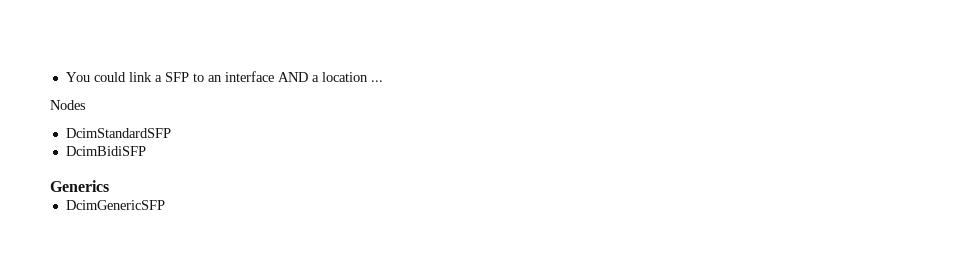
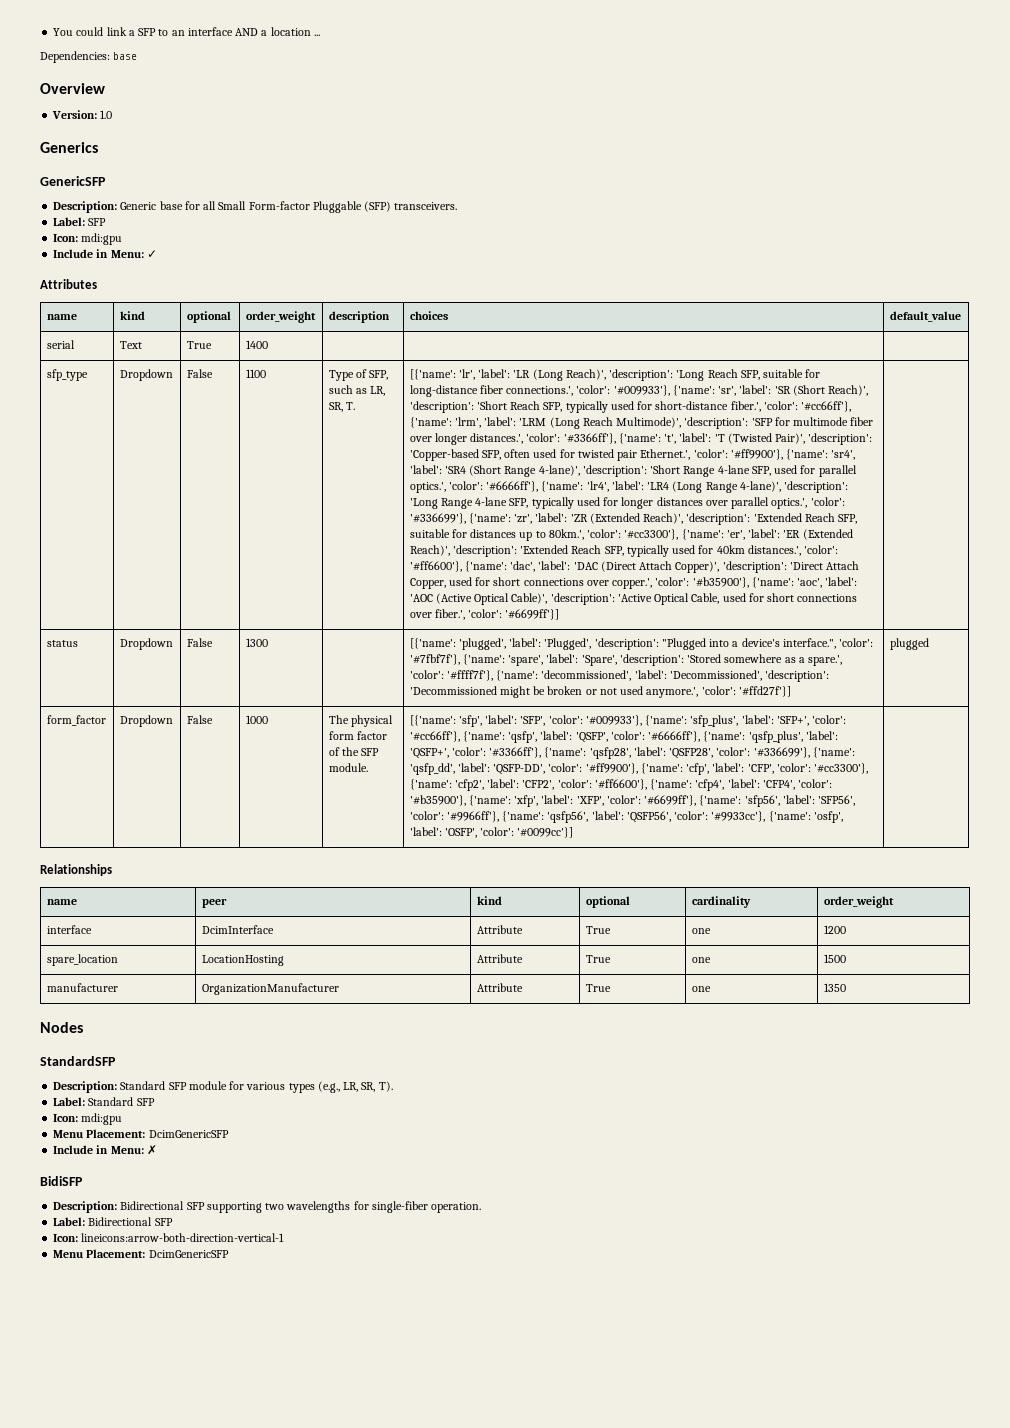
+ Dependencies: base
+ Overview
+ Version: 1.0
+ Generics
+ GenericSFP
+ Description: Generic base for all Small Form-factor Pluggable (SFP) transceivers.
+ Label: SFP
+ Icon: mdi:gpu
+ Include in Menu: ✓
+ Attributes
+ name | kind | optional | order_weight | description | choices | default_value
+ serial | Text | True | 1400 | | |
+ sfp_type | Dropdown | False | 1100 | Type of SFP, such as LR, SR, T. | [{'name': 'lr', 'label': 'LR (Long Reach)', 'description': 'Long Reach SFP, suitable for long-distance fiber connections.', 'color': '#009933'}, {'name': 'sr', 'label': 'SR (Short Reach)', 'description': 'Short Reach SFP, typically used for short-distance fiber.', 'color': '#cc66ff'}, {'name': 'lrm', 'label': 'LRM (Long Reach Multimode)', 'description': 'SFP for multimode fiber over longer distances.', 'color': '#3366ff'}, {'name': 't', 'label': 'T (Twisted Pair)', 'description': 'Copper-based SFP, often used for twisted pair Ethernet.', 'color': '#ff9900'}, {'name': 'sr4', 'label': 'SR4 (Short Range 4-lane)', 'description': 'Short Range 4-lane SFP, used for parallel optics.', 'color': '#6666ff'}, {'name': 'lr4', 'label': 'LR4 (Long Range 4-lane)', 'description': 'Long Range 4-lane SFP, typically used for longer distances over parallel optics.', 'color': '#336699'}, {'name': 'zr', 'label': 'ZR (Extended Reach)', 'description': 'Extended Reach SFP, suitable for distances up to 80km.', 'color': '#cc3300'}, {'name': 'er', 'label': 'ER (Extended Reach)', 'description': 'Extended Reach SFP, typically used for 40km distances.', 'color': '#ff6600'}, {'name': 'dac', 'label': 'DAC (Direct Attach Copper)', 'description': 'Direct Attach Copper, used for short connections over copper.', 'color': '#b35900'}, {'name': 'aoc', 'label': 'AOC (Active Optical Cable)', 'description': 'Active Optical Cable, used for short connections over fiber.', 'color': '#6699ff'}] |
+ status | Dropdown | False | 1300 | | [{'name': 'plugged', 'label': 'Plugged', 'description': "Plugged into a device's interface.", 'color': '#7fbf7f'}, {'name': 'spare', 'label': 'Spare', 'description': 'Stored somewhere as a spare.', 'color': '#ffff7f'}, {'name': 'decommissioned', 'label': 'Decommissioned', 'description': 'Decommissioned might be broken or not used anymore.', 'color': '#ffd27f'}] | plugged
+ form_factor | Dropdown | False | 1000 | The physical form factor of the SFP module. | [{'name': 'sfp', 'label': 'SFP', 'color': '#009933'}, {'name': 'sfp_plus', 'label': 'SFP+', 'color': '#cc66ff'}, {'name': 'qsfp', 'label': 'QSFP', 'color': '#6666ff'}, {'name': 'qsfp_plus', 'label': 'QSFP+', 'color': '#3366ff'}, {'name': 'qsfp28', 'label': 'QSFP28', 'color': '#336699'}, {'name': 'qsfp_dd', 'label': 'QSFP-DD', 'color': '#ff9900'}, {'name': 'cfp', 'label': 'CFP', 'color': '#cc3300'}, {'name': 'cfp2', 'label': 'CFP2', 'color': '#ff6600'}, {'name': 'cfp4', 'label': 'CFP4', 'color': '#b35900'}, {'name': 'xfp', 'label': 'XFP', 'color': '#6699ff'}, {'name': 'sfp56', 'label': 'SFP56', 'color': '#9966ff'}, {'name': 'qsfp56', 'label': 'QSFP56', 'color': '#9933cc'}, {'name': 'osfp', 'label': 'OSFP', 'color': '#0099cc'}] |
+ Relationships
+ name | peer | kind | optional | cardinality | order_weight
+ interface | DcimInterface | Attribute | True | one | 1200
+ spare_location | LocationHosting | Attribute | True | one | 1500
+ manufacturer | OrganizationManufacturer | Attribute | True | one | 1350
  Nodes
- DcimStandardSFP
- DcimBidiSFP
- Generics
- DcimGenericSFP
+ StandardSFP
+ Description: Standard SFP module for various types (e.g., LR, SR, T).
+ Label: Standard SFP
+ Icon: mdi:gpu
+ Menu Placement: DcimGenericSFP
+ Include in Menu: ✗
+ BidiSFP
+ Description: Bidirectional SFP supporting two wavelengths for single-fiber operation.
+ Label: Bidirectional SFP
+ Icon: lineicons:arrow-both-direction-vertical-1
+ Menu Placement: DcimGenericSFP

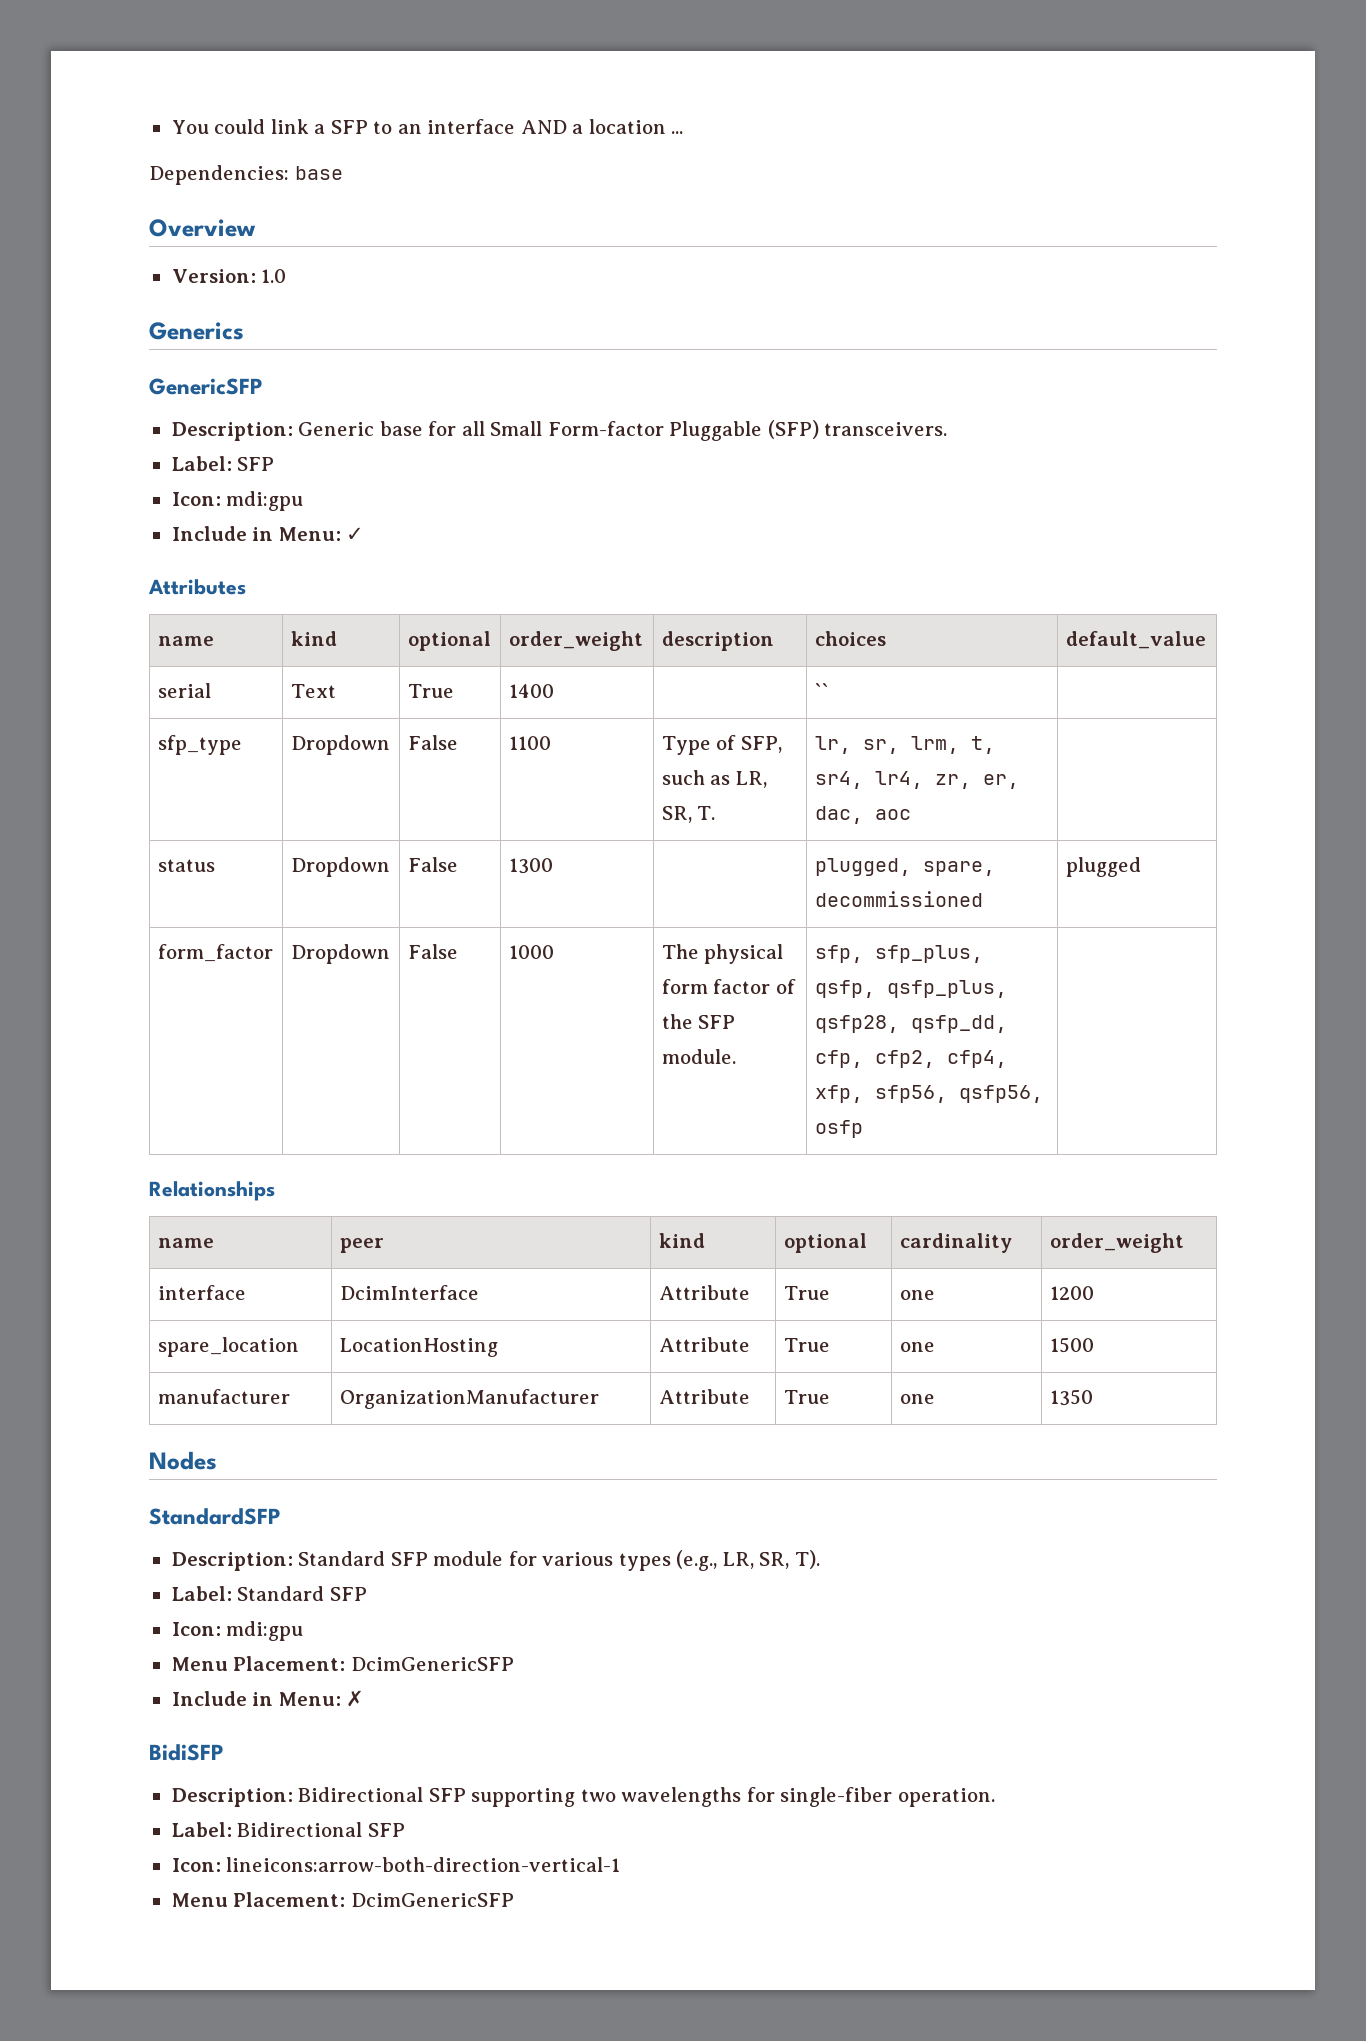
- serial | Text | True | 1400 | | |
+ serial | Text | True | 1400 | | `` |
- [{'name': 'lr', 'label': 'LR (Long Reach)', 'description': 'Long Reach SFP, suitable for long-distance fiber connections.', 'color': '#009933'}, {'name': 'sr', 'label': 'SR (Short Reach)', 'description': 'Short Reach SFP, typically used for short-distance fiber.', 'color': '#cc66ff'}, {'name': 'lrm', 'label': 'LRM (Long Reach Multimode)', 'description': 'SFP for multimode fiber over longer distances.', 'color': '#3366ff'}, {'name': 't', 'label': 'T (Twisted Pair)', 'description': 'Copper-based SFP, often used for twisted pair Ethernet.', 'color': '#ff9900'}, {'name': 'sr4', 'label': 'SR4 (Short Range 4-lane)', 'description': 'Short Range 4-lane SFP, used for parallel optics.', 'color': '#6666ff'}, {'name': 'lr4', 'label': 'LR4 (Long Range 4-lane)', 'description': 'Long Range 4-lane SFP, typically used for longer distances over parallel optics.', 'color': '#336699'}, {'name': 'zr', 'label': 'ZR (Extended Reach)', 'description': 'Extended Reach SFP, suitable for distances up to 80km.', 'color': '#cc3300'}, {'name': 'er', 'label': 'ER (Extended Reach)', 'description': 'Extended Reach SFP, typically used for 40km distances.', 'color': '#ff6600'}, {'name': 'dac', 'label': 'DAC (Direct Attach Copper)', 'description': 'Direct Attach Copper, used for short connections over copper.', 'color': '#b35900'}, {'name': 'aoc', 'label': 'AOC (Active Optical Cable)', 'description': 'Active Optical Cable, used for short connections over fiber.', 'color': '#6699ff'}] |
- status | Dropdown | False | 1300 | | [{'name': 'plugged', 'label': 'Plugged', 'description': "Plugged into a device's interface.", 'color': '#7fbf7f'}, {'name': 'spare', 'label': 'Spare', 'description': 'Stored somewhere as a spare.', 'color': '#ffff7f'}, {'name': 'decommissioned', 'label': 'Decommissioned', 'description': 'Decommissioned might be broken or not used anymore.', 'color': '#ffd27f'}] | plugged
+ lr, sr, lrm, t, sr4, lr4, zr, er, dac, aoc |
+ status | Dropdown | False | 1300 | | plugged, spare, decommissioned | plugged
- [{'name': 'sfp', 'label': 'SFP', 'color': '#009933'}, {'name': 'sfp_plus', 'label': 'SFP+', 'color': '#cc66ff'}, {'name': 'qsfp', 'label': 'QSFP', 'color': '#6666ff'}, {'name': 'qsfp_plus', 'label': 'QSFP+', 'color': '#3366ff'}, {'name': 'qsfp28', 'label': 'QSFP28', 'color': '#336699'}, {'name': 'qsfp_dd', 'label': 'QSFP-DD', 'color': '#ff9900'}, {'name': 'cfp', 'label': 'CFP', 'color': '#cc3300'}, {'name': 'cfp2', 'label': 'CFP2', 'color': '#ff6600'}, {'name': 'cfp4', 'label': 'CFP4', 'color': '#b35900'}, {'name': 'xfp', 'label': 'XFP', 'color': '#6699ff'}, {'name': 'sfp56', 'label': 'SFP56', 'color': '#9966ff'}, {'name': 'qsfp56', 'label': 'QSFP56', 'color': '#9933cc'}, {'name': 'osfp', 'label': 'OSFP', 'color': '#0099cc'}]
+ sfp, sfp_plus, qsfp, qsfp_plus, qsfp28, qsfp_dd, cfp, cfp2, cfp4, xfp, sfp56, qsfp56, osfp

